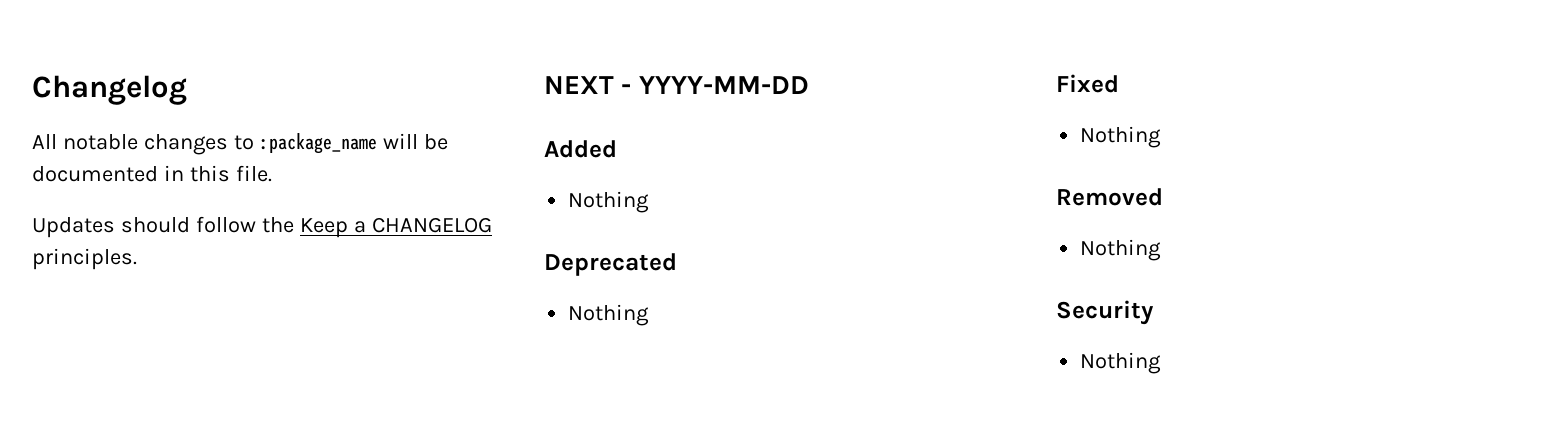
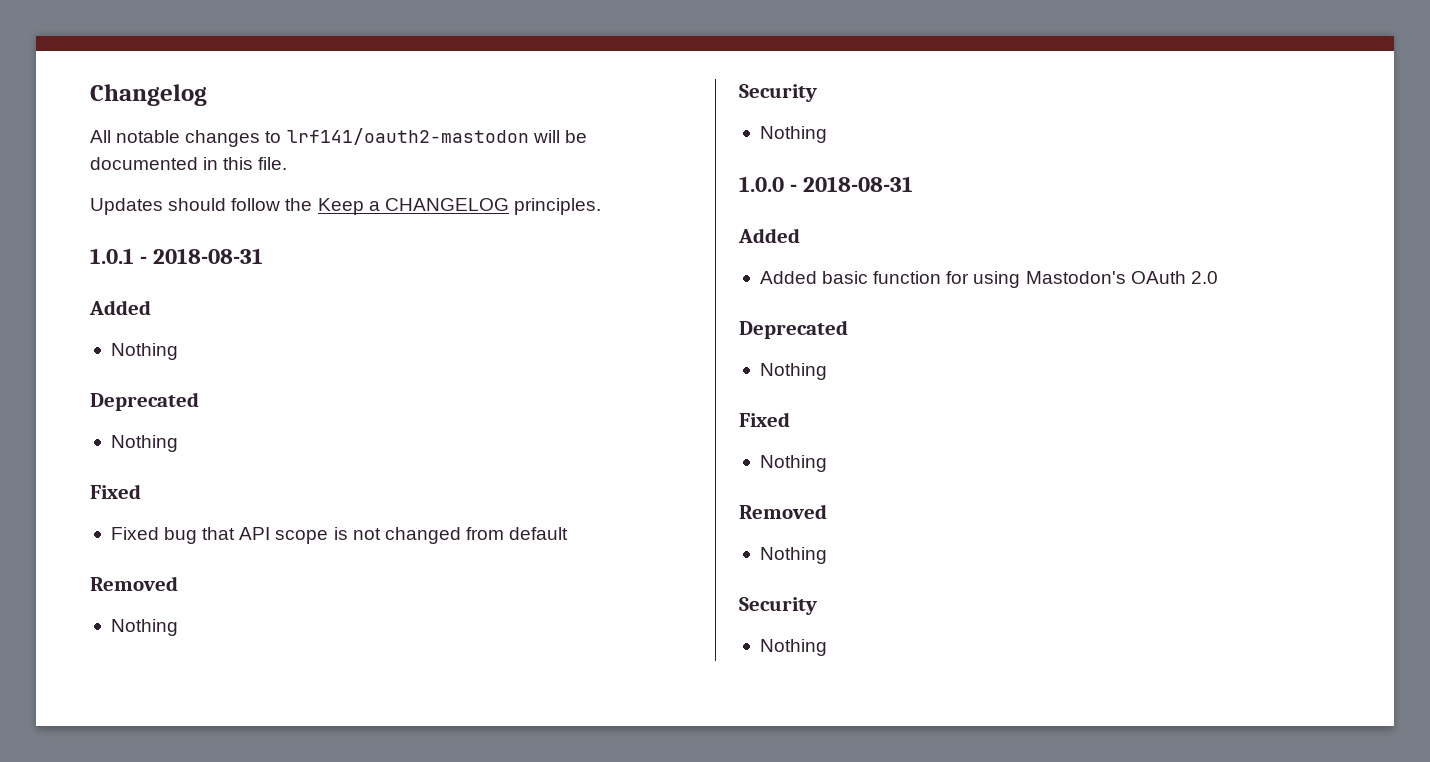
- All notable changes to :package_name will be documented in this file.
+ All notable changes to lrf141/oauth2-mastodon will be documented in this file.
- NEXT - YYYY-MM-DD
+ 1.0.1 - 2018-08-31
+ Fixed bug that API scope is not changed from default
+ Removed
+ Nothing
+ Security
+ Nothing
+ 1.0.0 - 2018-08-31
+ Added
+ Added basic function for using Mastodon's OAuth 2.0
+ Deprecated
+ Nothing
+ Fixed

